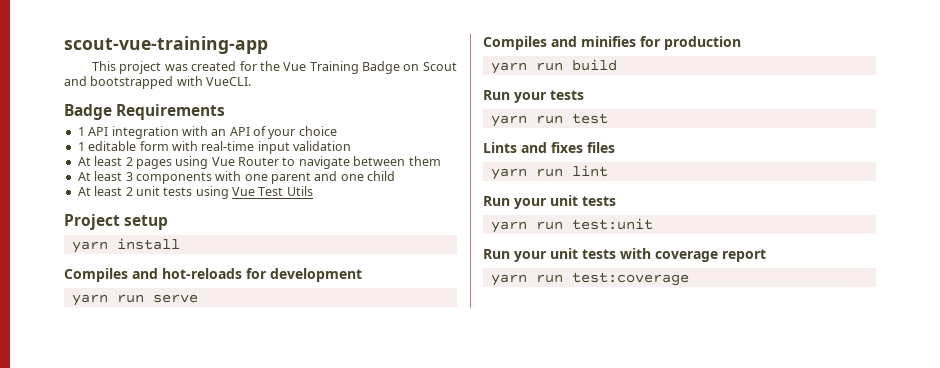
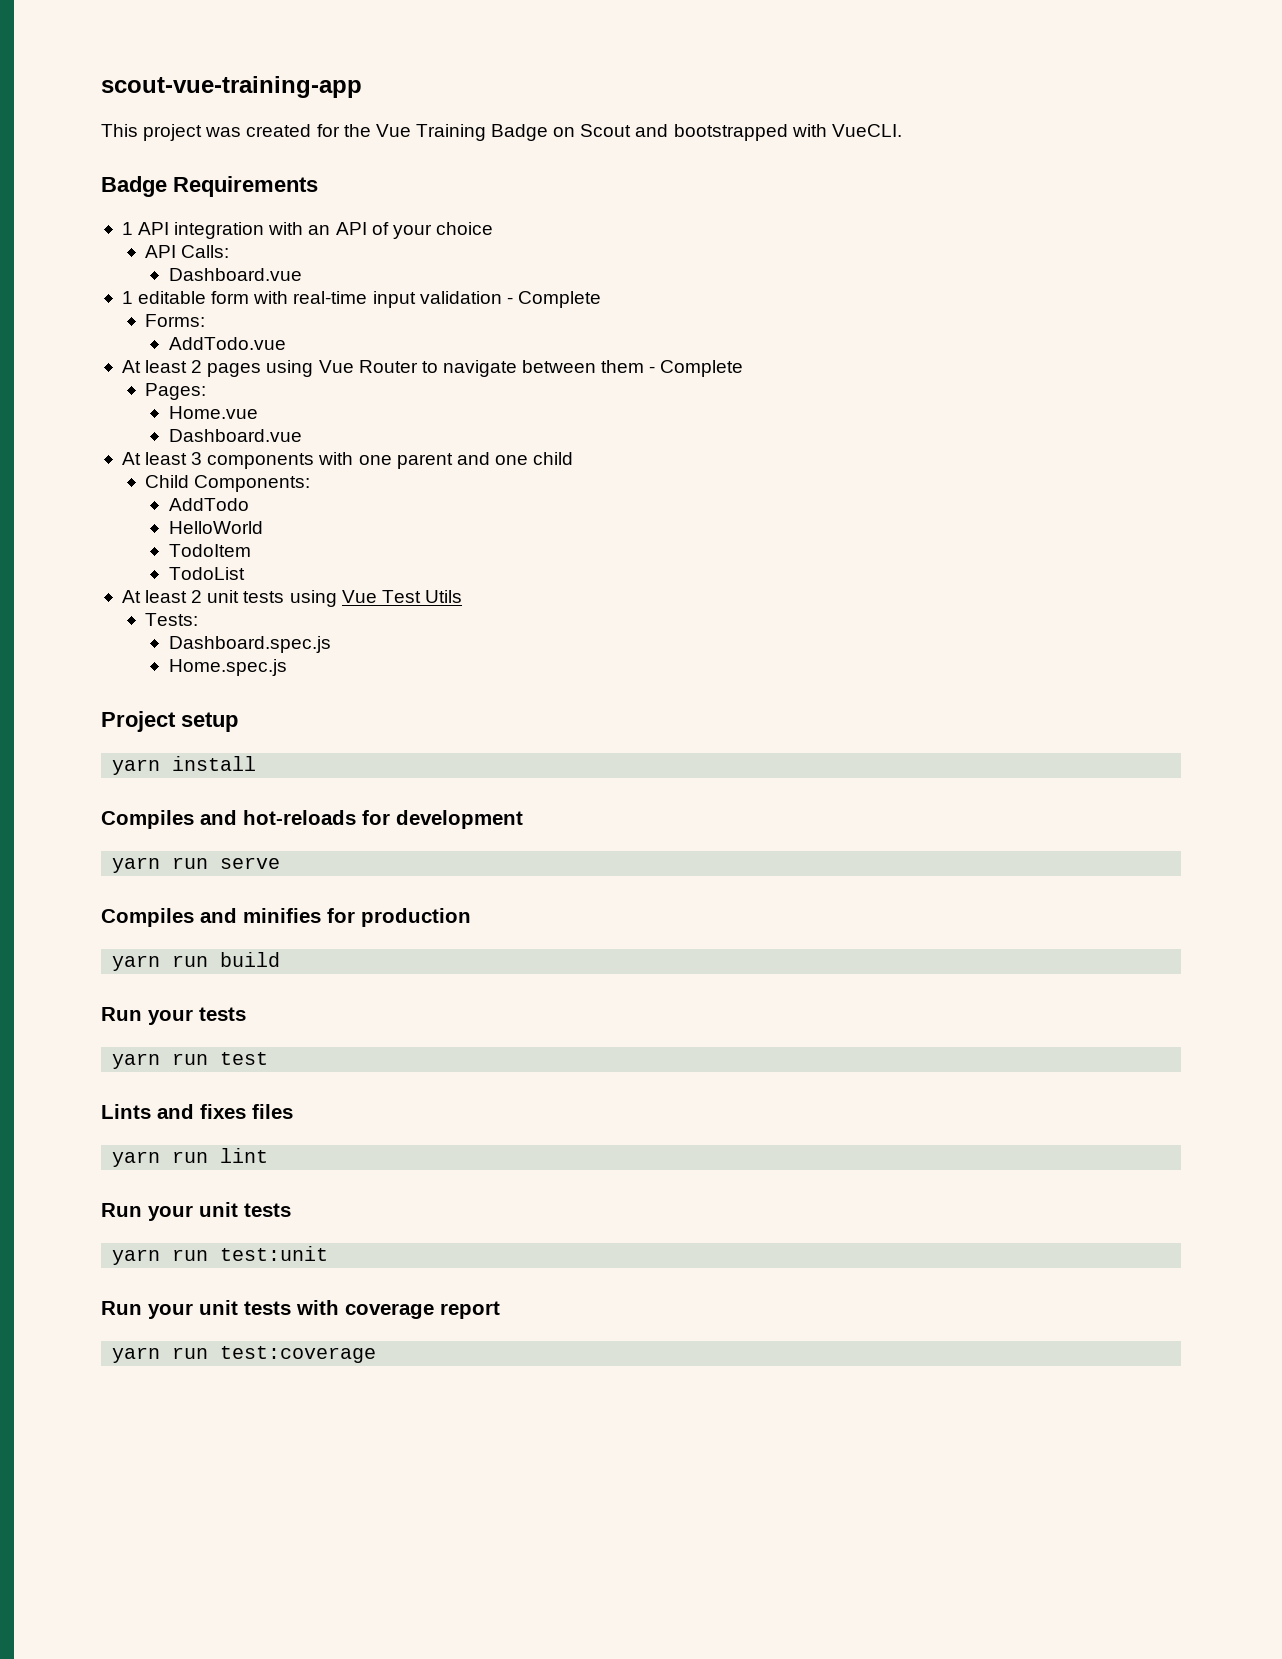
+ API Calls:
+ Dashboard.vue
- 1 editable form with real-time input validation
+ 1 editable form with real-time input validation - Complete
+ Forms:
+ AddTodo.vue
- At least 2 pages using Vue Router to navigate between them
+ At least 2 pages using Vue Router to navigate between them - Complete
+ Pages:
+ Home.vue
+ Dashboard.vue
+ Child Components:
+ AddTodo
+ HelloWorld
+ TodoItem
+ TodoList
+ Tests:
+ Dashboard.spec.js
+ Home.spec.js

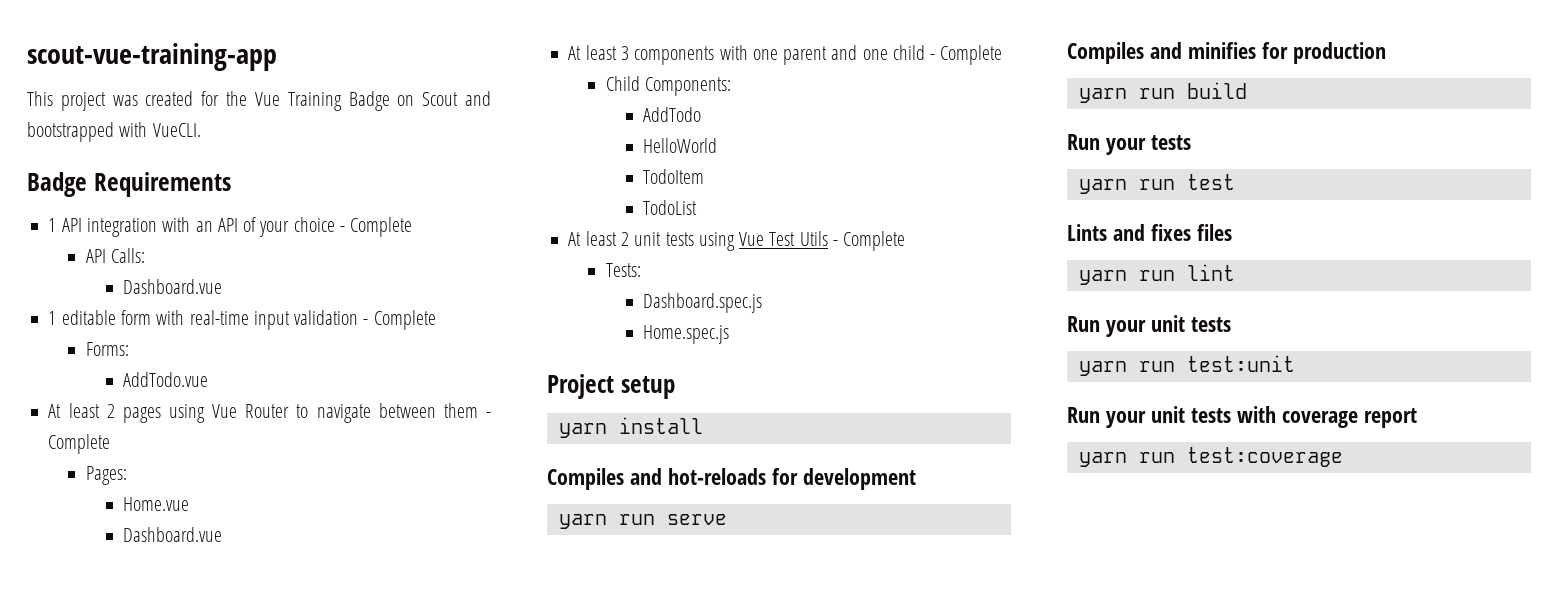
- 1 API integration with an API of your choice
+ 1 API integration with an API of your choice - Complete
- At least 3 components with one parent and one child
+ At least 3 components with one parent and one child - Complete
- At least 2 unit tests using Vue Test Utils
+ At least 2 unit tests using Vue Test Utils - Complete

